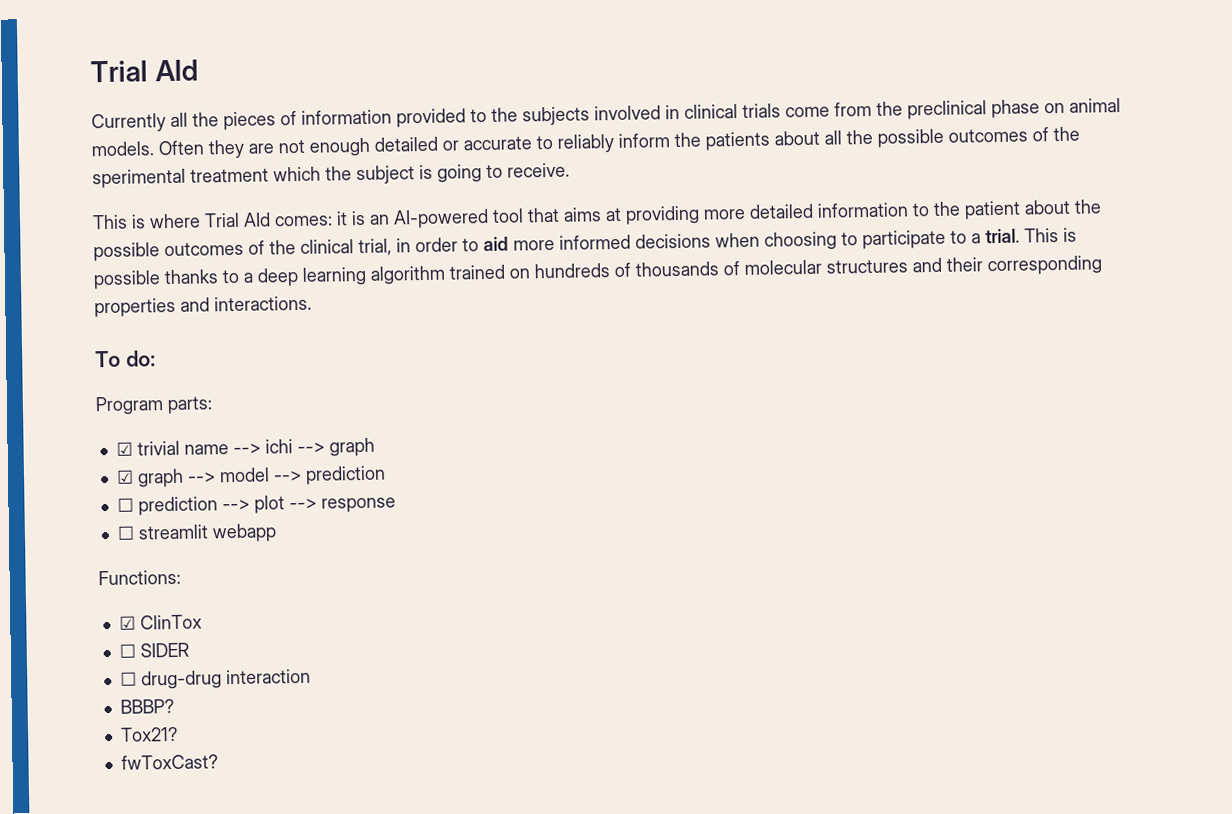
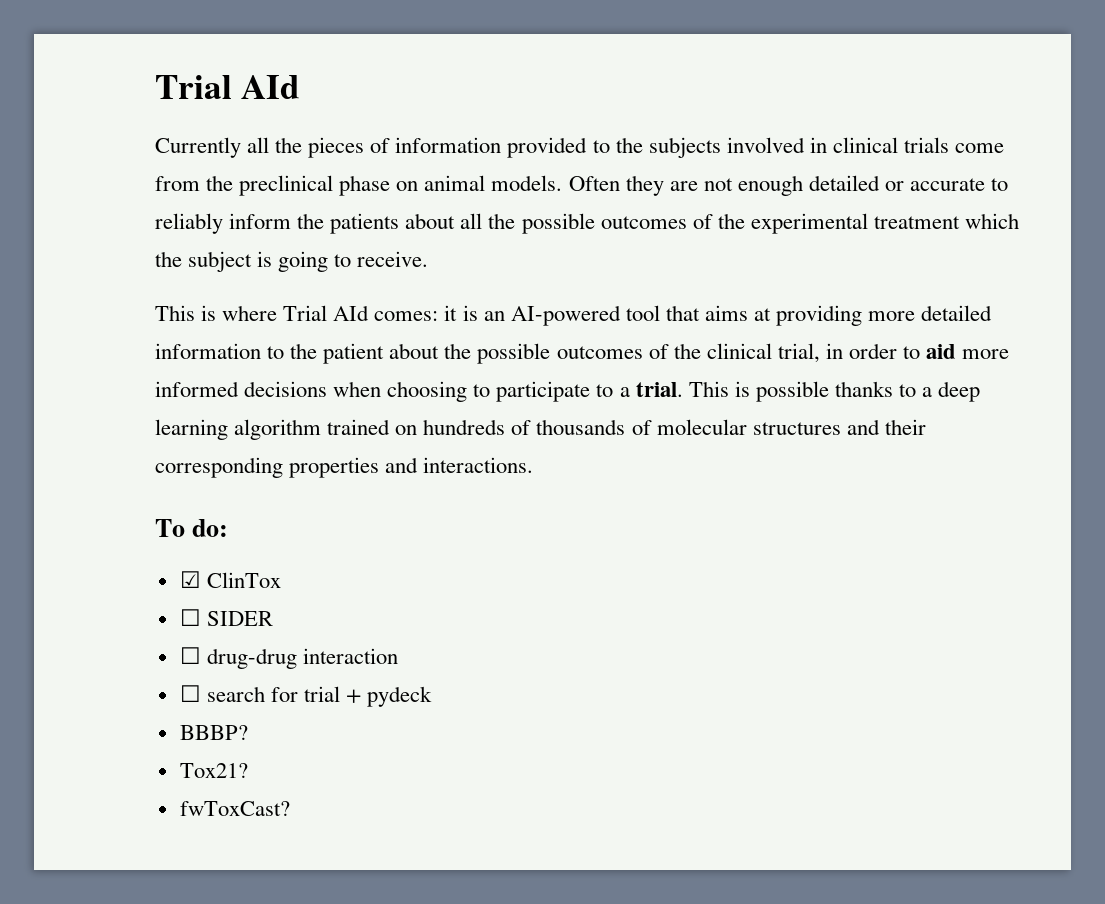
- Often they are not enough detailed or accurate to reliably inform the patients about all the possible outcomes of the sperimental treatment which the subject is going to receive.
+ Often they are not enough detailed or accurate to reliably inform the patients about all the possible outcomes of the experimental treatment which the subject is going to receive.
- Program parts:
- ☑ trivial name --> ichi --> graph
- ☑ graph --> model --> prediction
- ☐ prediction --> plot --> response
- ☐ streamlit webapp
- Functions:
+ ☐ search for trial + pydeck

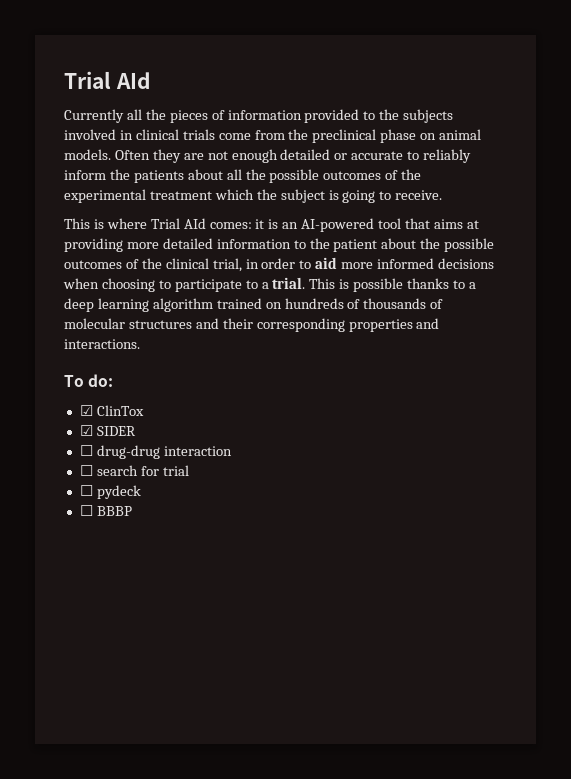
- ☐ SIDER
+ ☑ SIDER
- ☐ search for trial + pydeck
+ ☐ search for trial
+ ☐ pydeck
- BBBP?
- Tox21?
- fwToxCast?
+ ☐ BBBP

